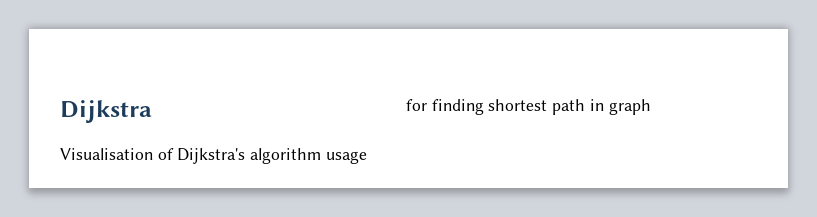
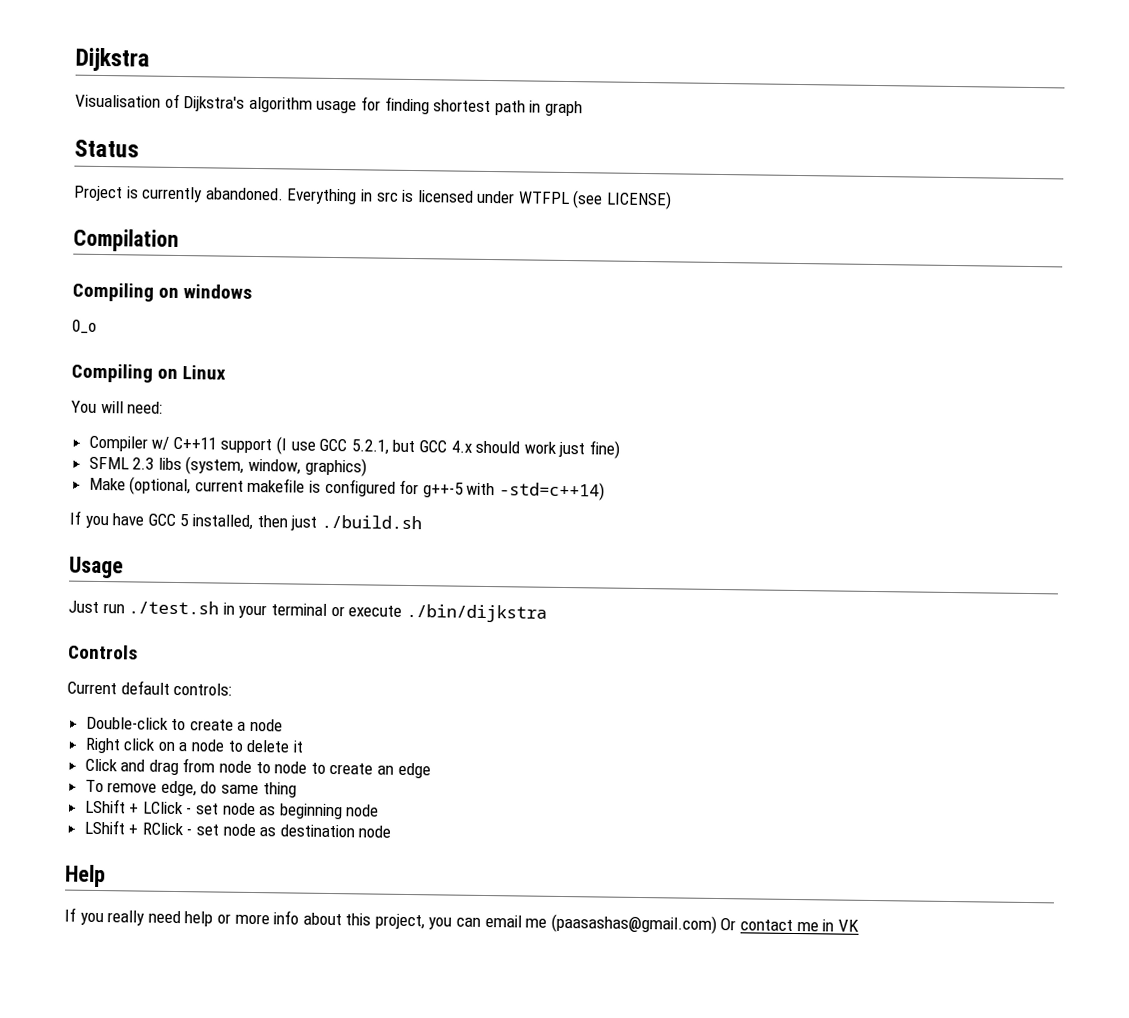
+ Status
+ Project is currently abandoned. Everything in src is licensed under WTFPL (see LICENSE)
+ Compilation
+ Compiling on windows
+ 0_o
+ Compiling on Linux
+ You will need:
+ Compiler w/ C++11 support (I use GCC 5.2.1, but GCC 4.x should work just fine)
+ SFML 2.3 libs (system, window, graphics)
+ Make (optional, current makefile is configured for g++-5 with -std=c++14)
+ If you have GCC 5 installed, then just ./build.sh
+ Usage
+ Just run ./test.sh in your terminal or execute ./bin/dijkstra
+ Controls
+ Current default controls:
+ Double-click to create a node
+ Right click on a node to delete it
+ Click and drag from node to node to create an edge
+ To remove edge, do same thing
+ LShift + LClick - set node as beginning node
+ LShift + RClick - set node as destination node
+ Help
+ If you really need help or more info about this project, you can email me (paasashas@gmail.com) Or contact me in VK

